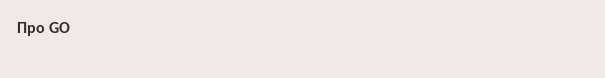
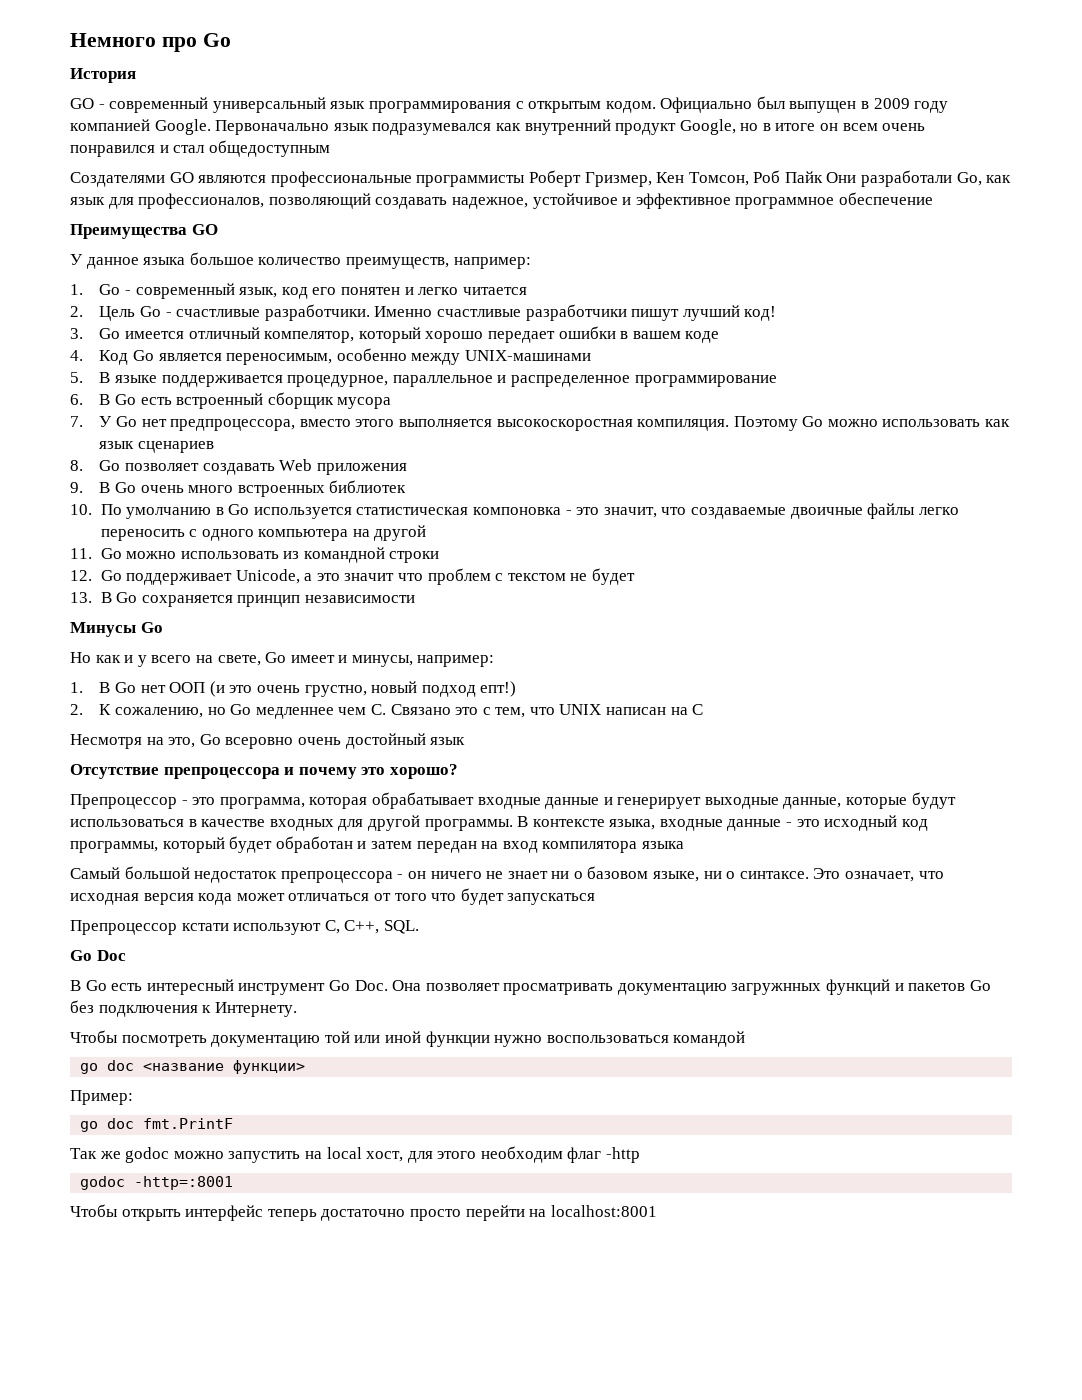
- Про GO
+ Немного про Go
+ История
+ GO - современный универсальный язык программирования с открытым кодом. Официально был выпущен в 2009 году компанией Google. Первоначально язык подразумевался как внутренний продукт Google, но в итоге он всем очень понравился и стал общедоступным
+ Создателями GO являются профессиональные программисты Роберт Гризмер, Кен Томсон, Роб Пайк Они разработали Go, как язык для профессионалов, позволяющий создавать надежное, устойчивое и эффективное программное обеспечение
+ Преимущества GO
+ У данное языка большое количество преимуществ, например:
+ 1. Go - современный язык, код его понятен и легко читается
+ 2. Цель Go - счастливые разработчики. Именно счастливые разработчики пишут лучший код!
+ 3. Go имеется отличный компелятор, который хорошо передает ошибки в вашем коде
+ 4. Код Go является переносимым, особенно между UNIX-машинами
+ 5. В языке поддерживается процедурное, параллельное и распределенное программирование
+ 6. В Go есть встроенный сборщик мусора
+ 7. У Go нет предпроцессора, вместо этого выполняется высокоскоростная компиляция. Поэтому Go можно использовать как язык сценариев
+ 8. Go позволяет создавать Web приложения
+ 9. В Go очень много встроенных библиотек
+ 10. По умолчанию в Go используется статистическая компоновка - это значит, что создаваемые двоичные файлы легко переносить с одного компьютера на другой
+ 11. Go можно использовать из командной строки
+ 12. Go поддерживает Unicode, а это значит что проблем с текстом не будет
+ 13. В Go сохраняется принцип независимости
+ Минусы Go
+ Но как и у всего на свете, Go имеет и минусы, например:
+ 1. В Go нет ООП (и это очень грустно, новый подход епт!)
+ 2. К сожалению, но Go медленнее чем C. Связано это с тем, что UNIX написан на C
+ Несмотря на это, Go всеровно очень достойный язык
+ Отсутствие препроцессора и почему это хорошо?
+ Препроцессор - это программа, которая обрабатывает входные данные и генерирует выходные данные, которые будут использоваться в качестве входных для другой программы. В контексте языка, входные данные - это исходный код программы, который будет обработан и затем передан на вход компилятора языка
+ Самый большой недостаток препроцессора - он ничего не знает ни о базовом языке, ни о синтаксе. Это означает, что исходная версия кода может отличаться от того что будет запускаться
+ Препроцессор кстати используют C, C++, SQL.
+ Go Doc
+ В Go есть интересный инструмент Go Doc. Она позволяет просматривать документацию загружнных функций и пакетов Go без подключения к Интернету.
+ Чтобы посмотреть документацию той или иной функции нужно воспользоваться командой
+ go doc <название функции>
+ Пример:
+ go doc fmt.PrintF
+ Так же godoc можно запустить на local хост, для этого необходим флаг -http
+ godoc -http=:8001
+ Чтобы открыть интерфейс теперь достаточно просто перейти на localhost:8001

